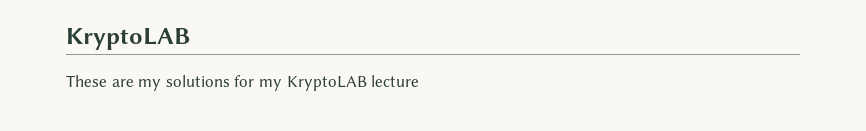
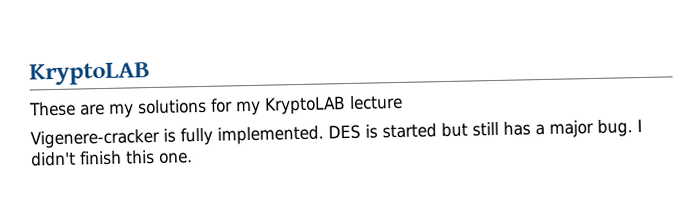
+ Vigenere-cracker is fully implemented. DES is started but still has a major bug. I didn't finish this one.

